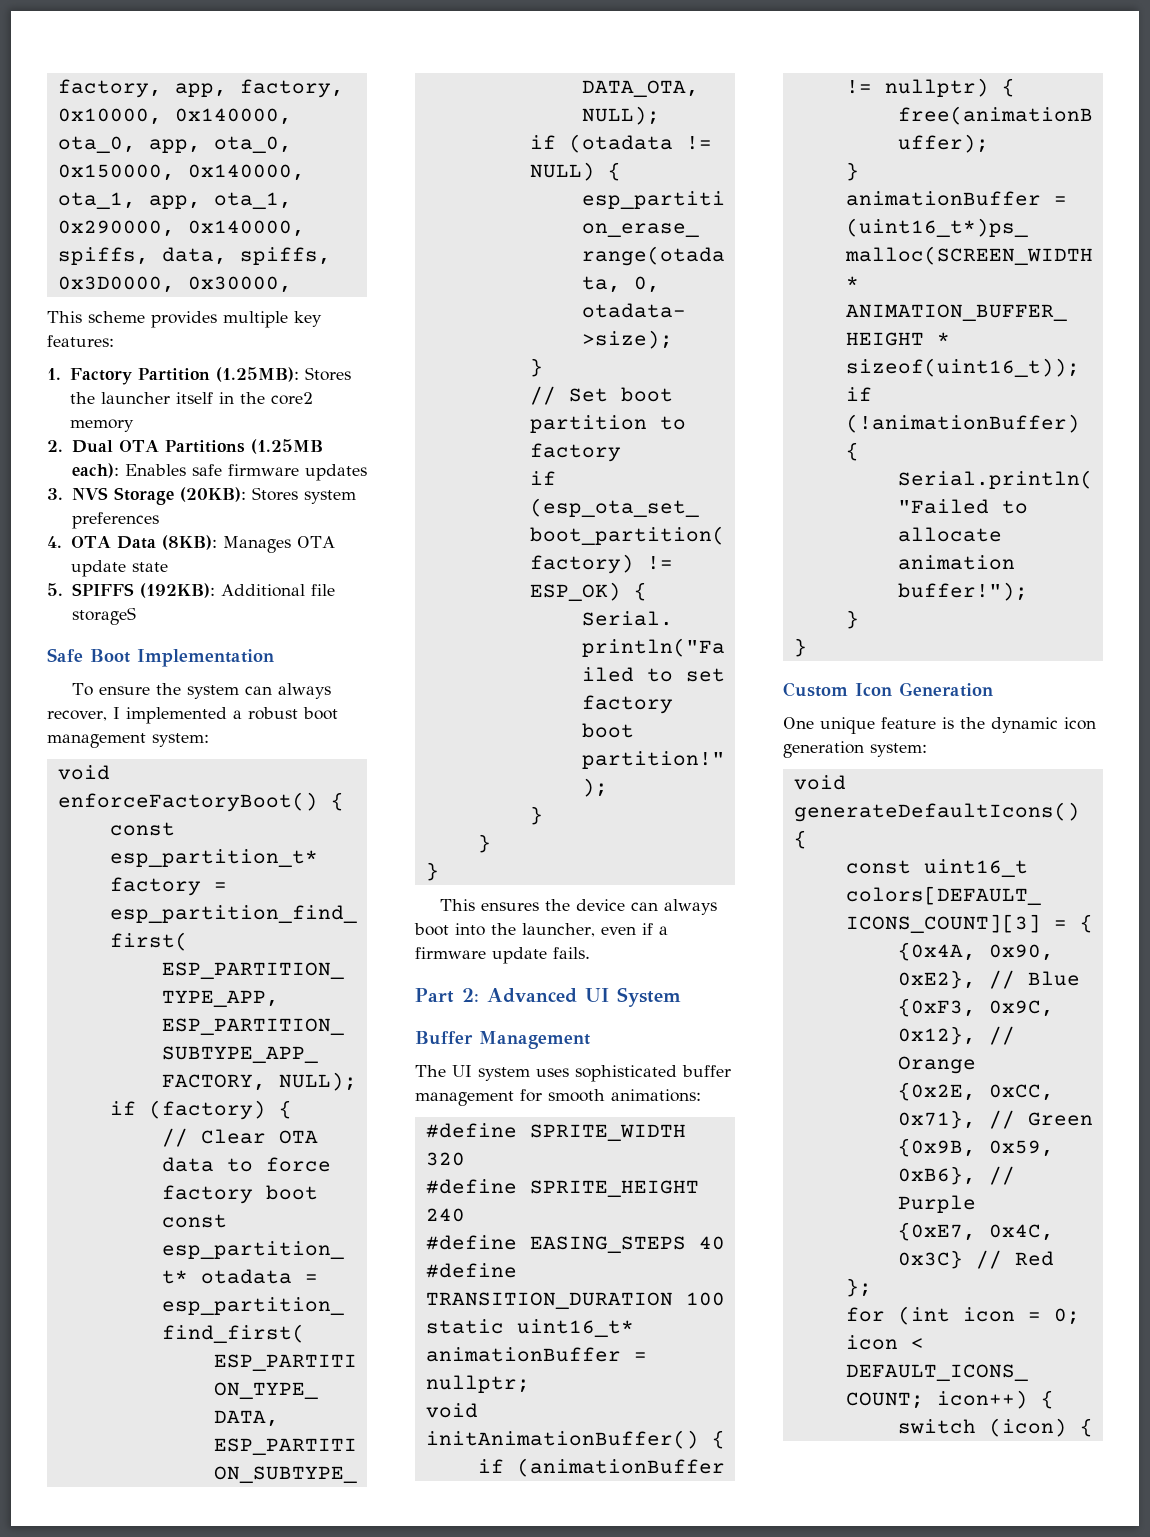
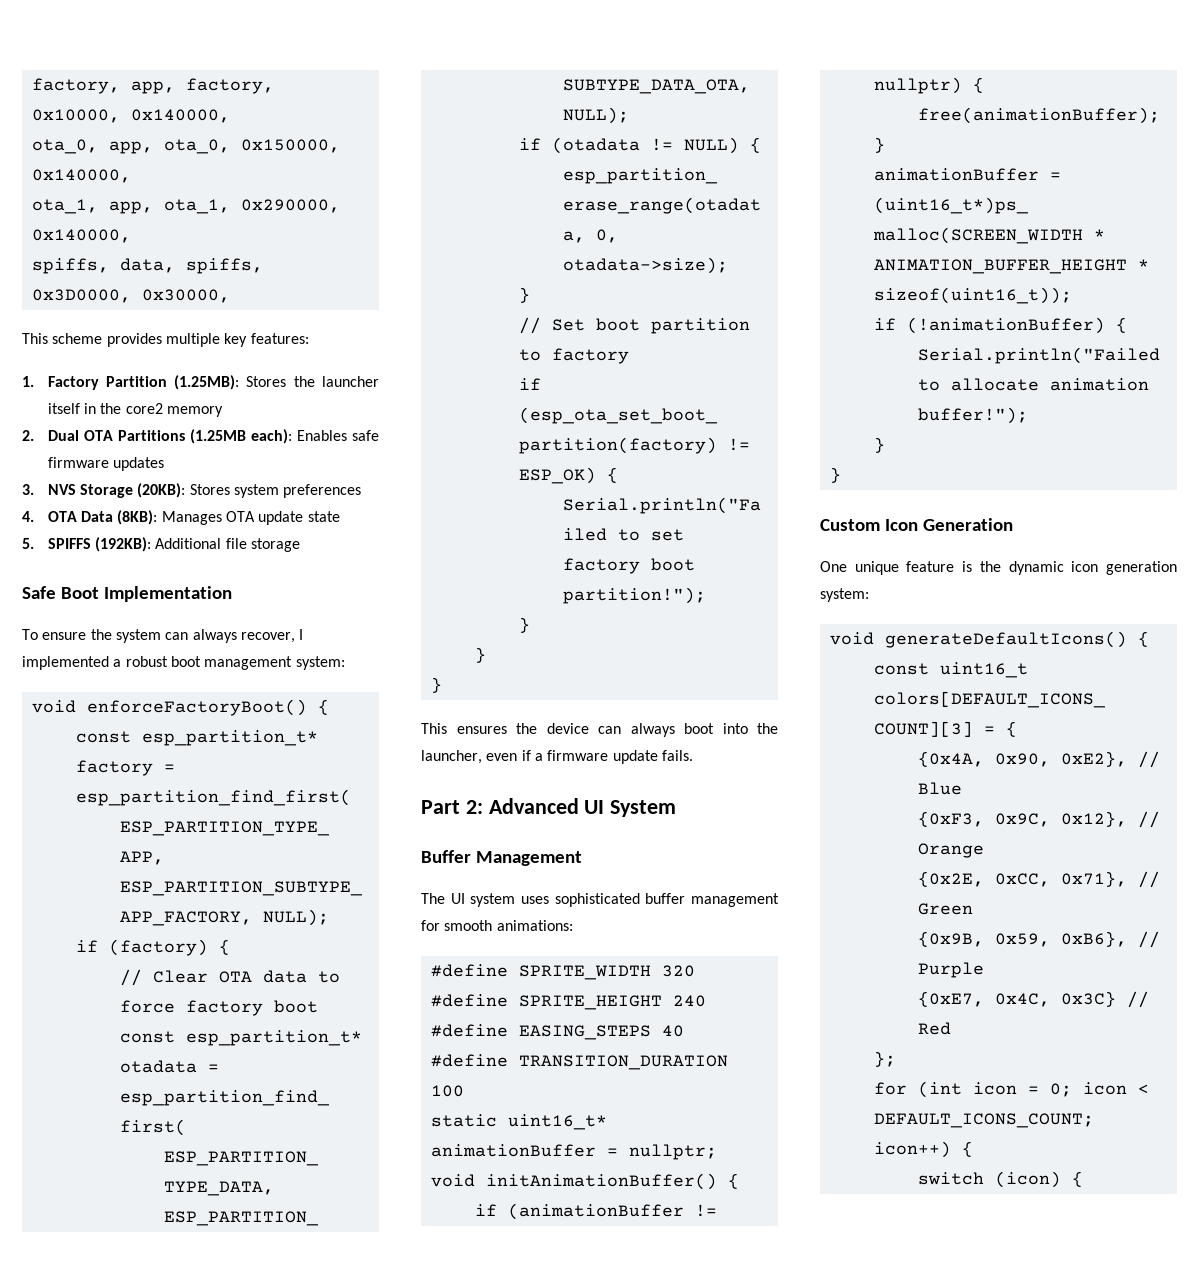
- 5. SPIFFS (192KB): Additional file storageS
+ 5. SPIFFS (192KB): Additional file storage

